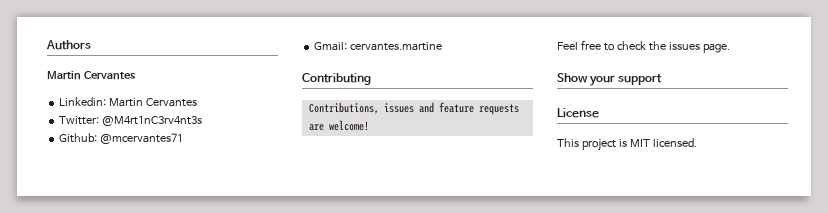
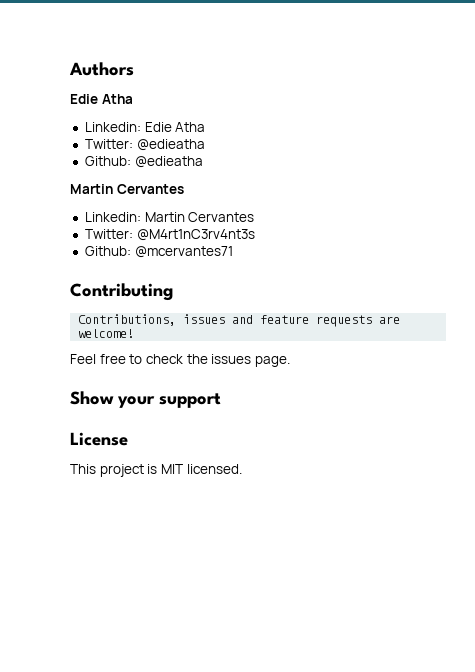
  Authors
+ Edie Atha
+ Linkedin: Edie Atha
+ Twitter: @edieatha
+ Github: @edieatha
- Gmail: cervantes.martine

